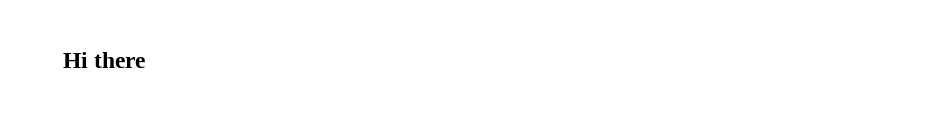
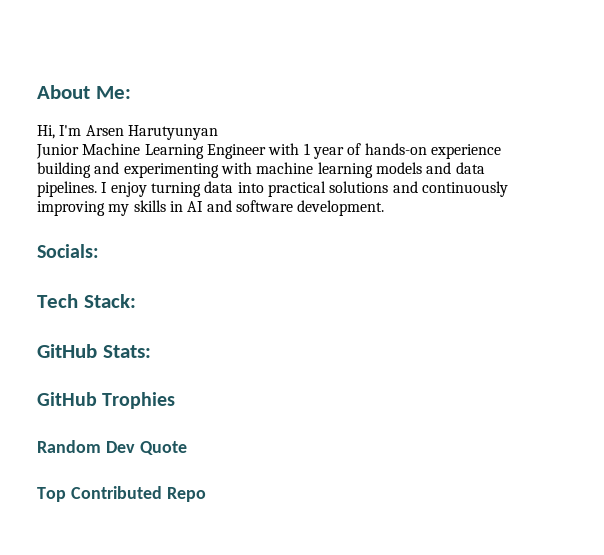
- Hi there
+ About Me:
+ Hi, I'm Arsen Harutyunyan
+ Junior Machine Learning Engineer with 1 year of hands-on experience building and experimenting with machine learning models and data pipelines. I enjoy turning data into practical solutions and continuously improving my skills in AI and software development.
+ Socials:
+ Tech Stack:
+ GitHub Stats:
+ GitHub Trophies
+ Random Dev Quote
+ Top Contributed Repo

